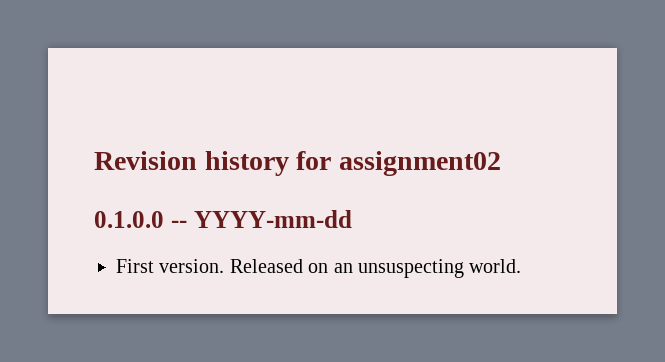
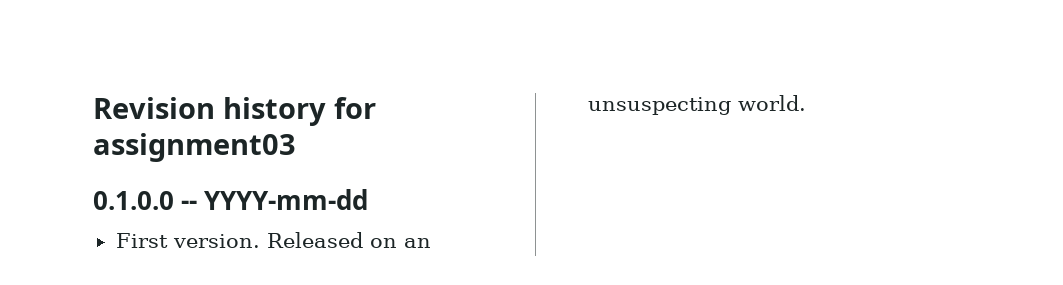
- Revision history for assignment02
+ Revision history for assignment03

